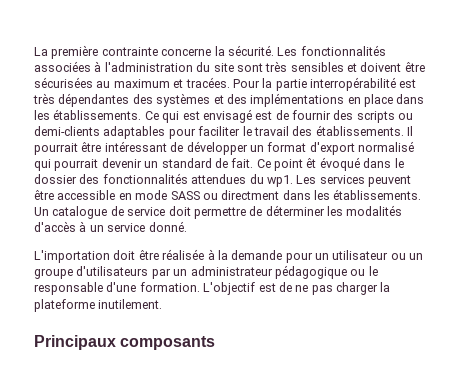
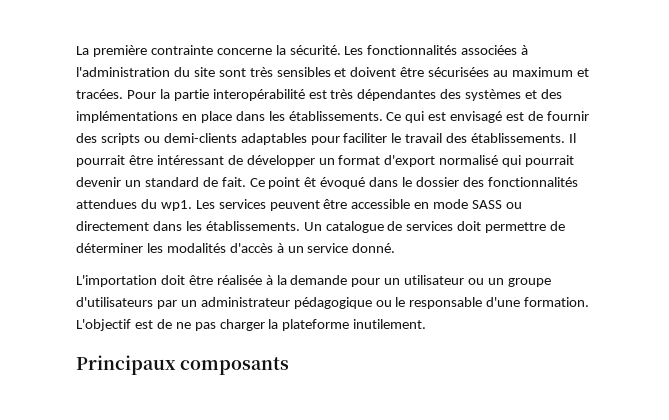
- Pour la partie interropérabilité est très dépendantes des systèmes et des implémentations en place dans les établissements.
+ Pour la partie interopérabilité est très dépendantes des systèmes et des implémentations en place dans les établissements.
- Les services peuvent être accessible en mode SASS ou directment dans les établissements.
+ Les services peuvent être accessible en mode SASS ou directement dans les établissements.
- Un catalogue de service doit permettre de déterminer les modalités d'accès à un service donné.
+ Un catalogue de services doit permettre de déterminer les modalités d'accès à un service donné.

